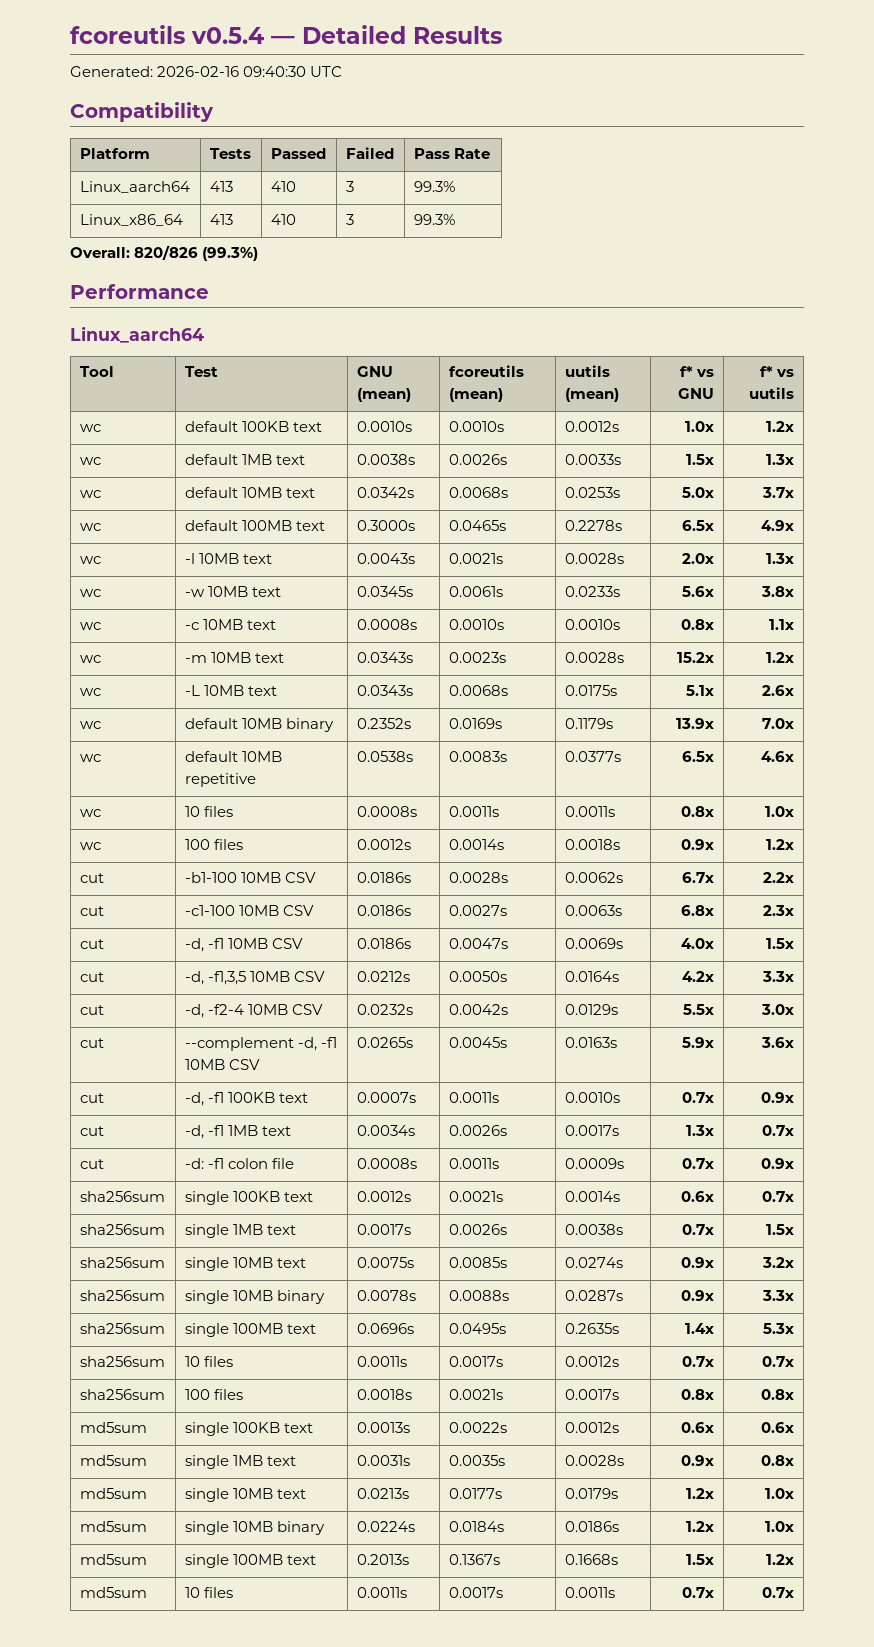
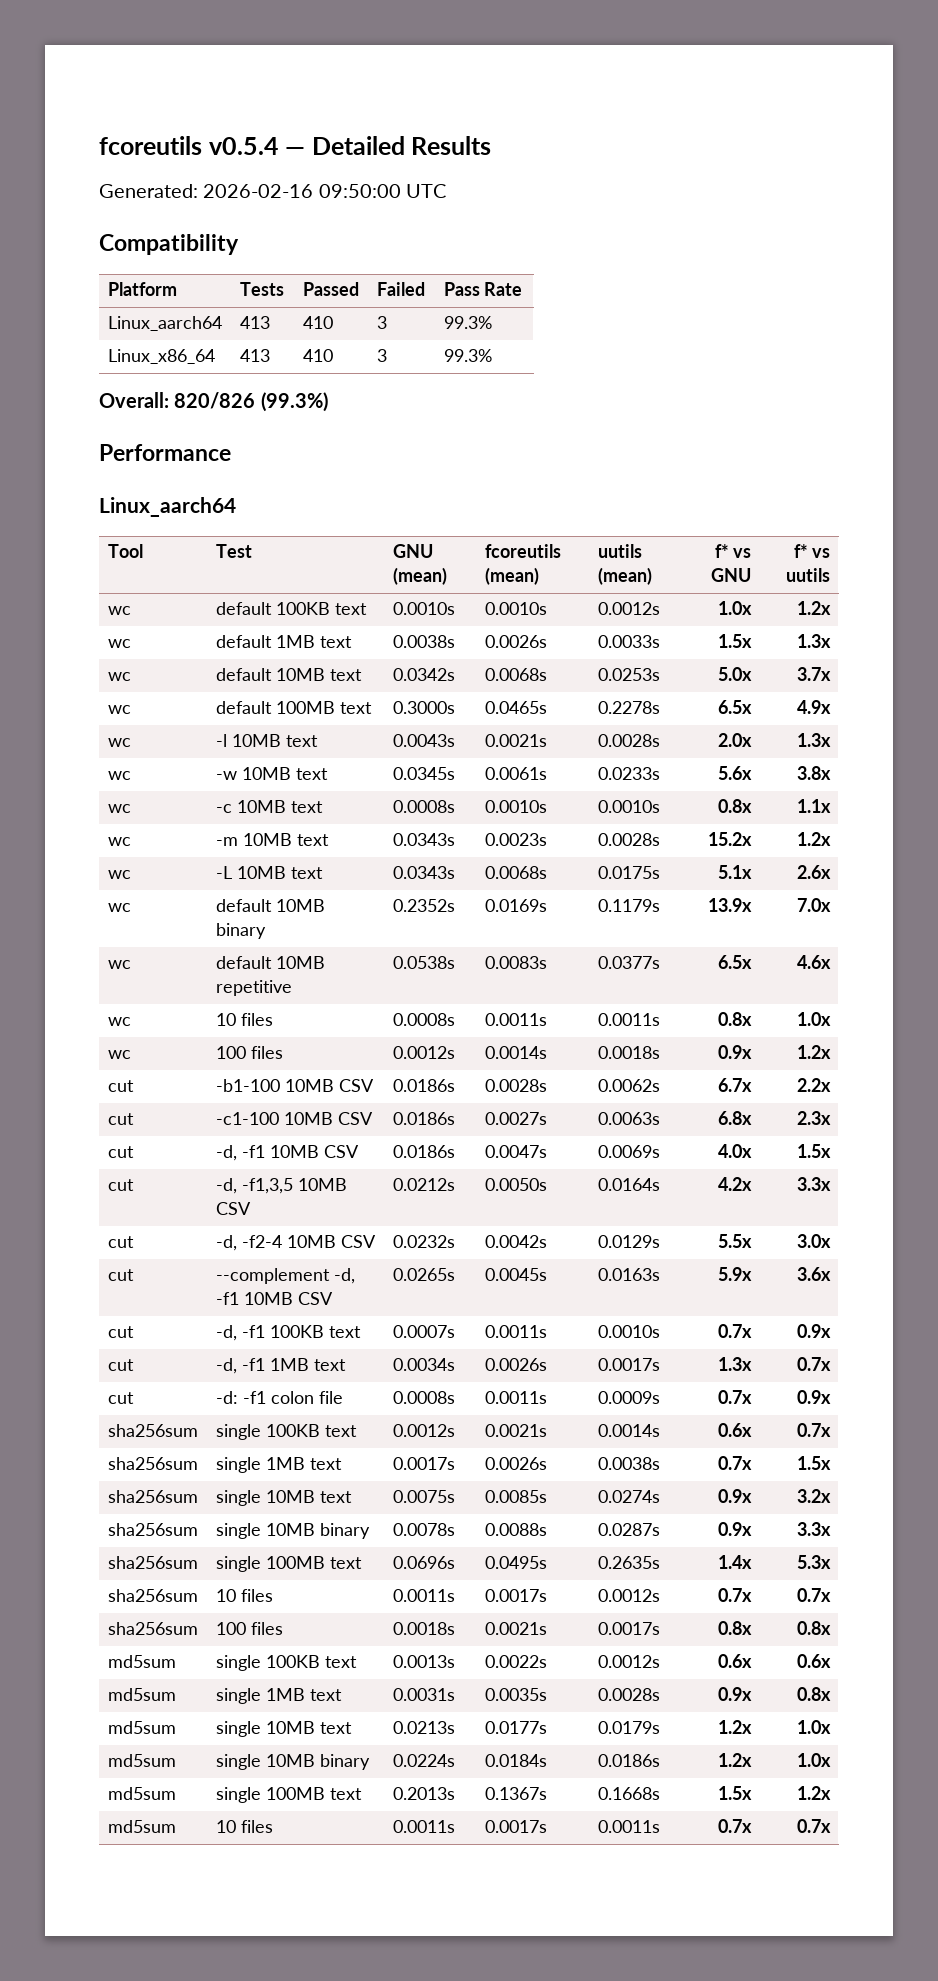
- Generated: 2026-02-16 09:40:30 UTC
+ Generated: 2026-02-16 09:50:00 UTC

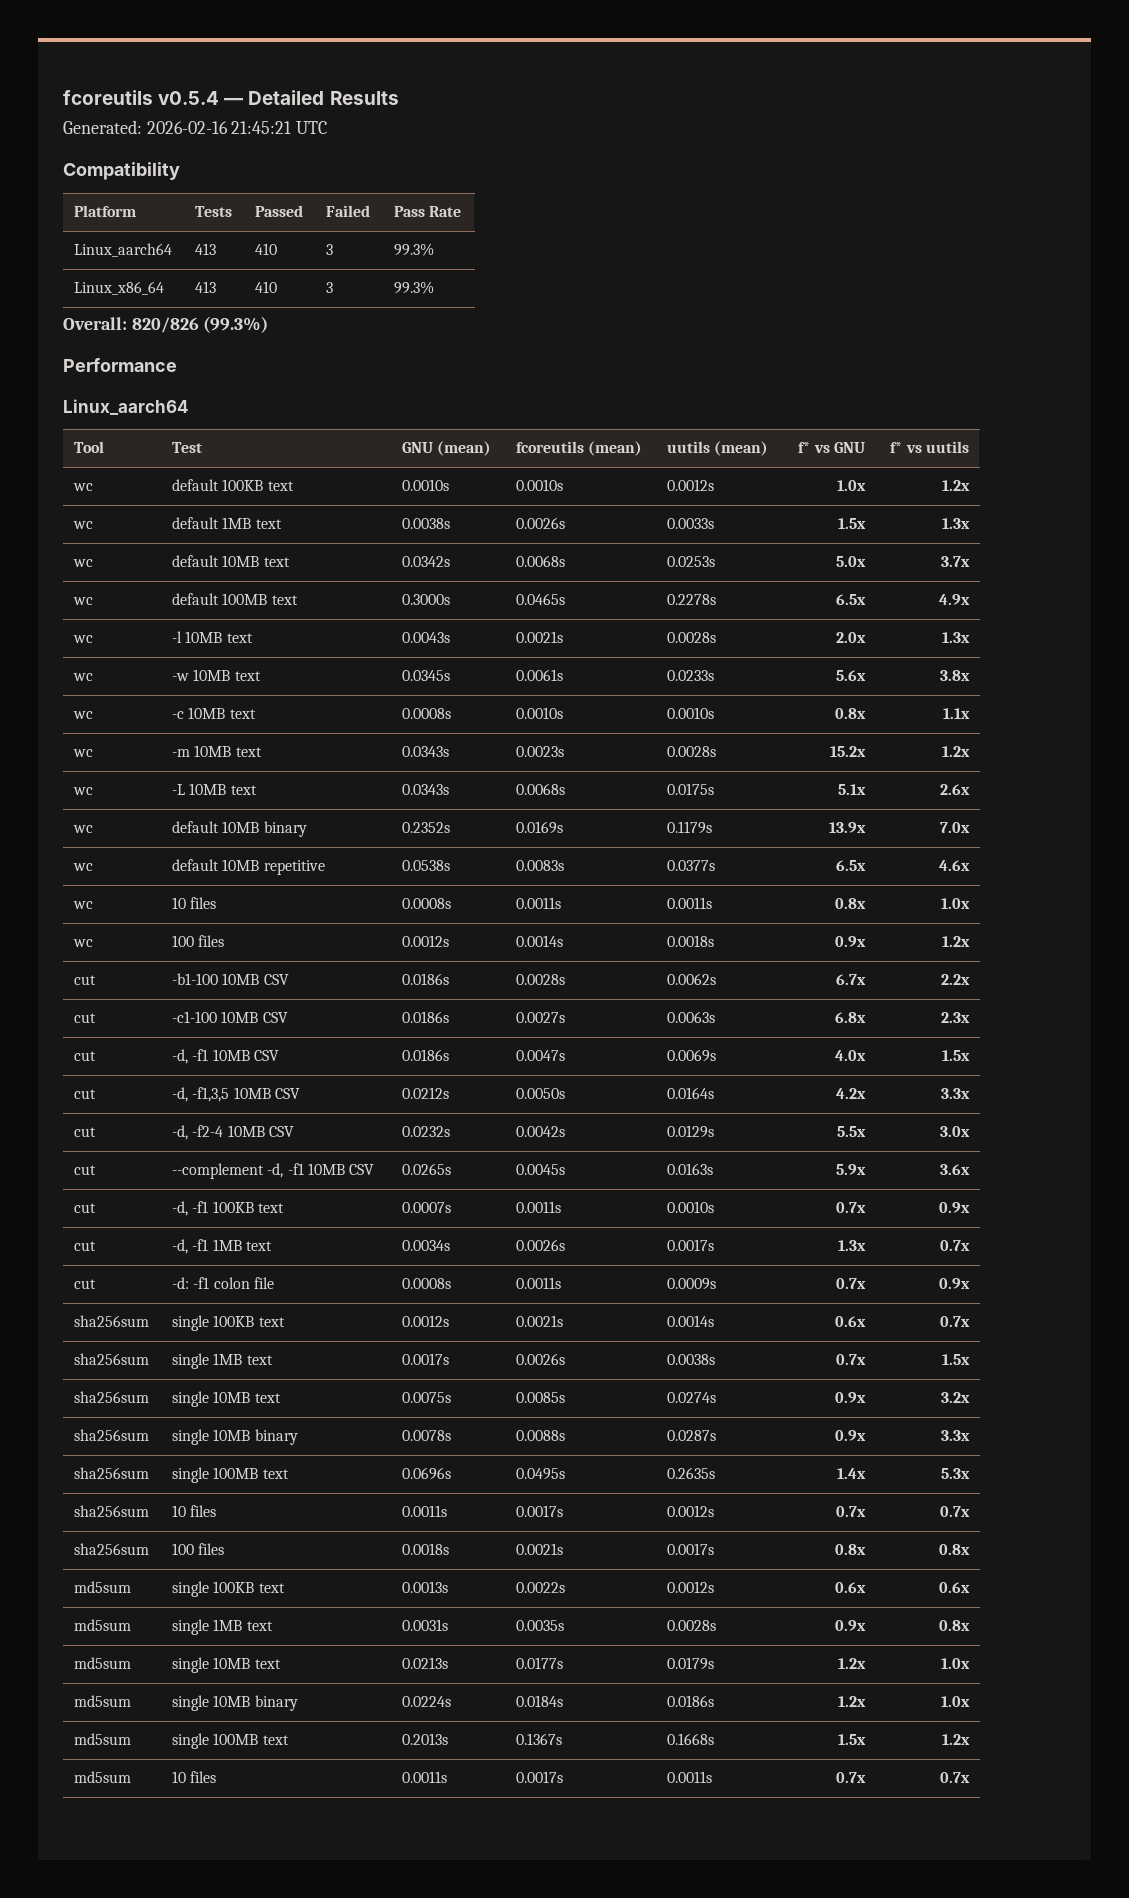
- Generated: 2026-02-16 09:50:00 UTC
+ Generated: 2026-02-16 21:45:21 UTC

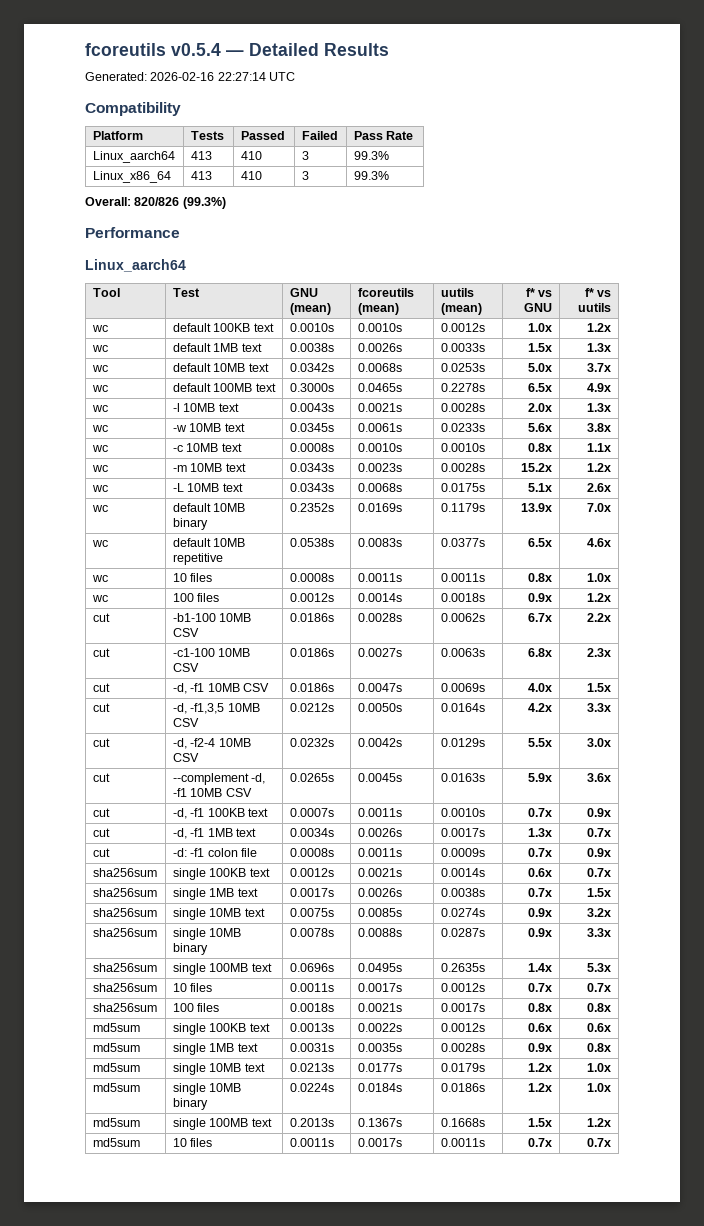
- Generated: 2026-02-16 21:45:21 UTC
+ Generated: 2026-02-16 22:27:14 UTC

